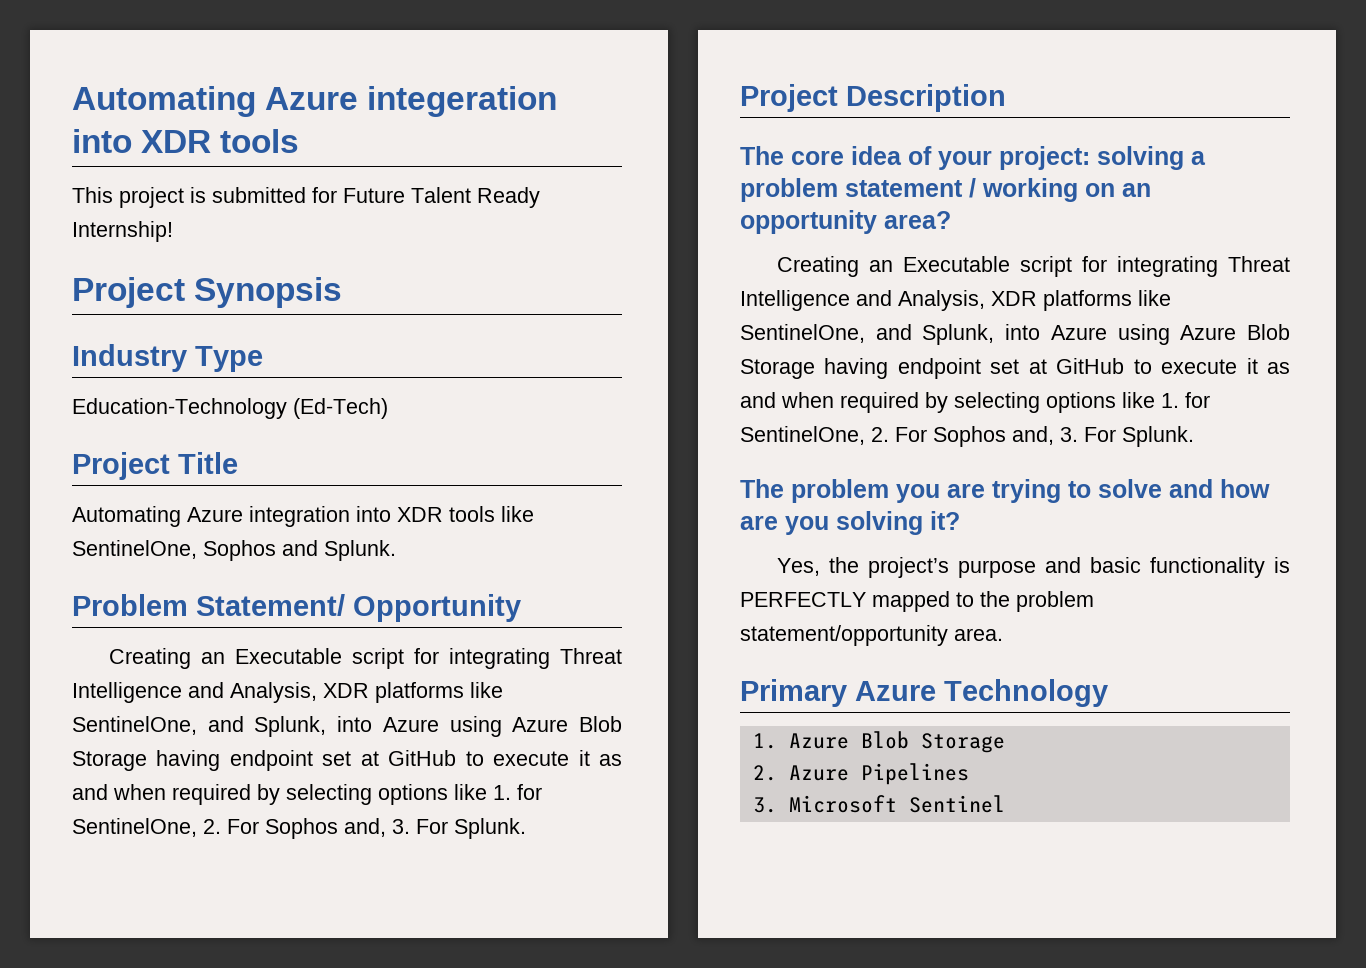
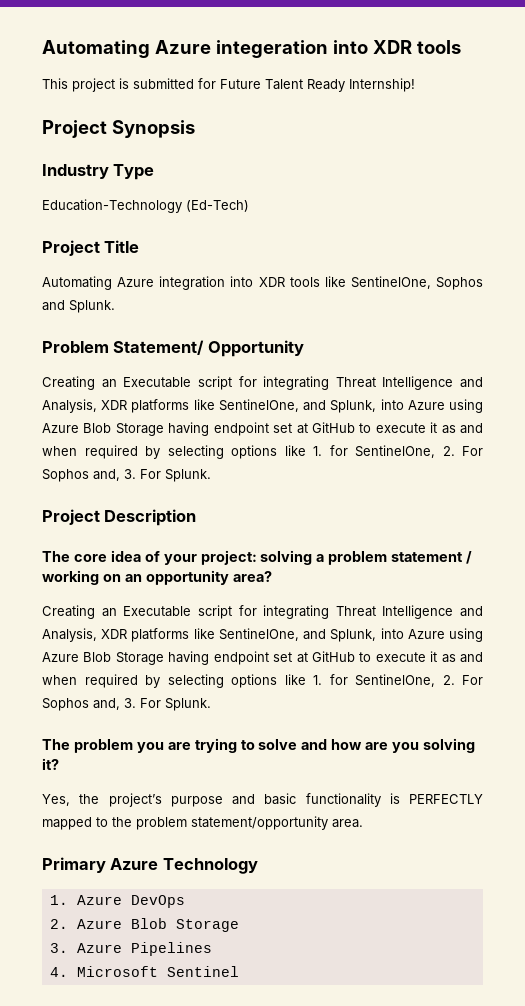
- 1. Azure Blob Storage
+ 1. Azure DevOps
+ 2. Azure Blob Storage
- 2. Azure Pipelines
+ 3. Azure Pipelines
- 3. Microsoft Sentinel
+ 4. Microsoft Sentinel

